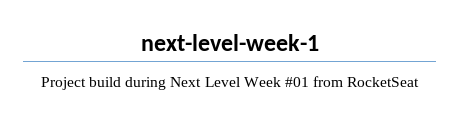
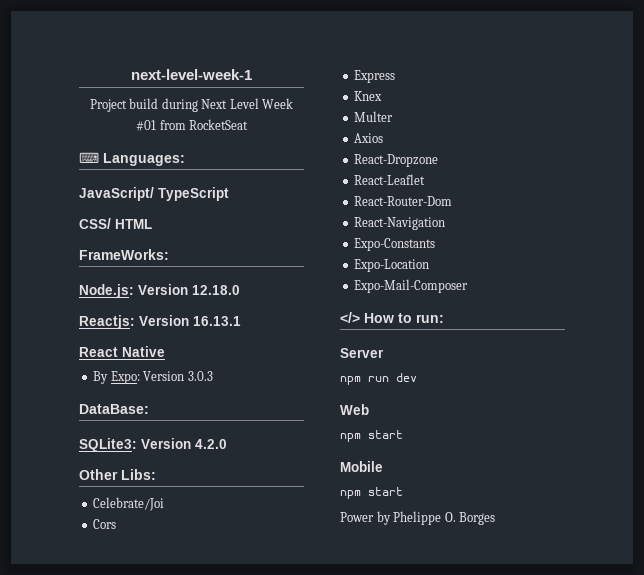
+ ⌨ Languages:
+ JavaScript/ TypeScript
+ CSS/ HTML
+ FrameWorks:
+ Node.js: Version 12.18.0
+ Reactjs: Version 16.13.1
+ React Native
+ By Expo: Version 3.0.3
+ DataBase:
+ SQLite3: Version 4.2.0
+ Other Libs:
+ Celebrate/Joi
+ Cors
+ Express
+ Knex
+ Multer
+ Axios
+ React-Dropzone
+ React-Leaflet
+ React-Router-Dom
+ React-Navigation
+ Expo-Constants
+ Expo-Location
+ Expo-Mail-Composer
+ </> How to run:
+ Server
+ npm run dev
+ Web
+ npm start
+ Mobile
+ npm start
+ Power by Phelippe O. Borges

